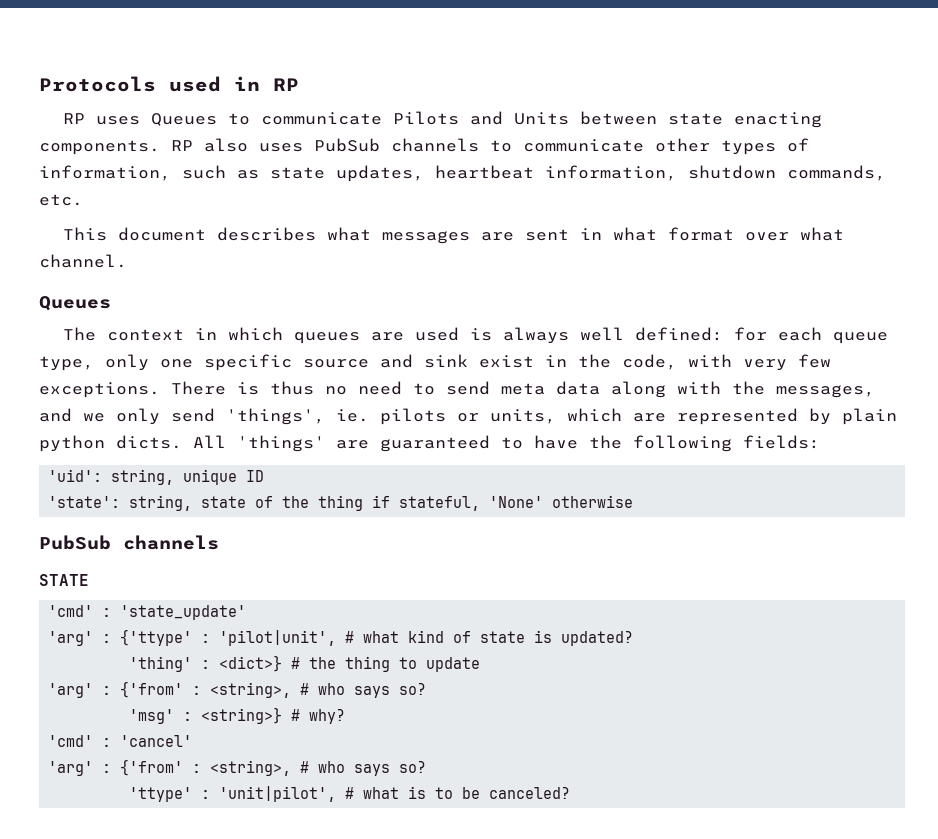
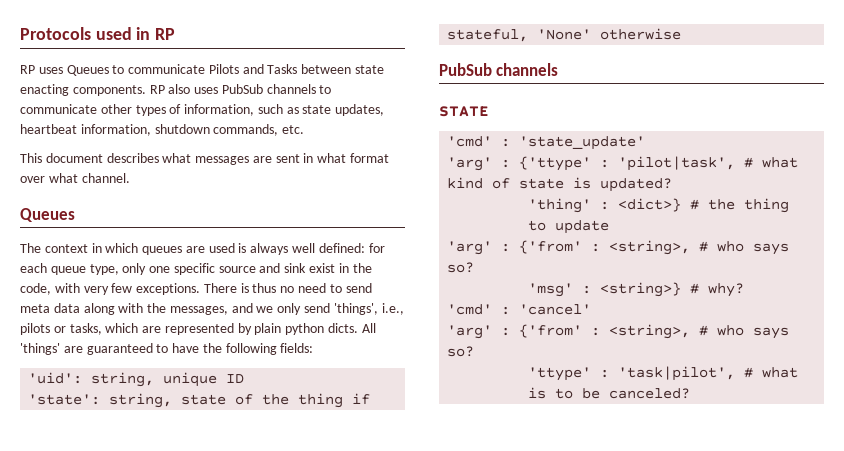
- RP uses Queues to communicate Pilots and Units between state enacting components.
+ RP uses Queues to communicate Pilots and Tasks between state enacting components.
- There is thus no need to send meta data along with the messages, and we only send 'things', ie. pilots or units, which are represented by plain python dicts.
+ There is thus no need to send meta data along with the messages, and we only send 'things', i.e., pilots or tasks, which are represented by plain python dicts.
- 'arg' : {'ttype' : 'pilot|unit', # what kind of state is updated?
+ 'arg' : {'ttype' : 'pilot|task', # what kind of state is updated?
- 'ttype' : 'unit|pilot', # what is to be canceled?
+ 'ttype' : 'task|pilot', # what is to be canceled?

